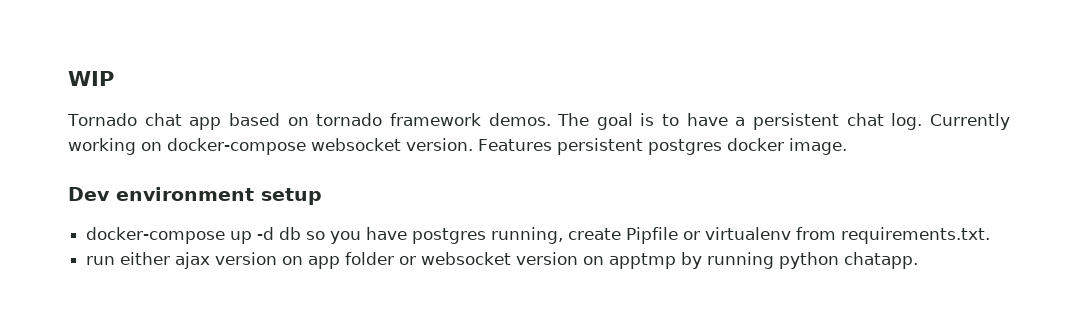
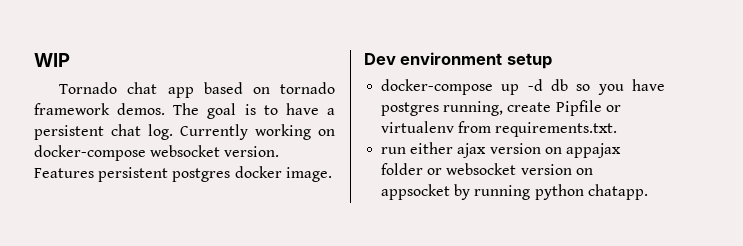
- run either ajax version on app folder or websocket version on apptmp by running python chatapp.
+ run either ajax version on appajax folder or websocket version on appsocket by running python chatapp.

